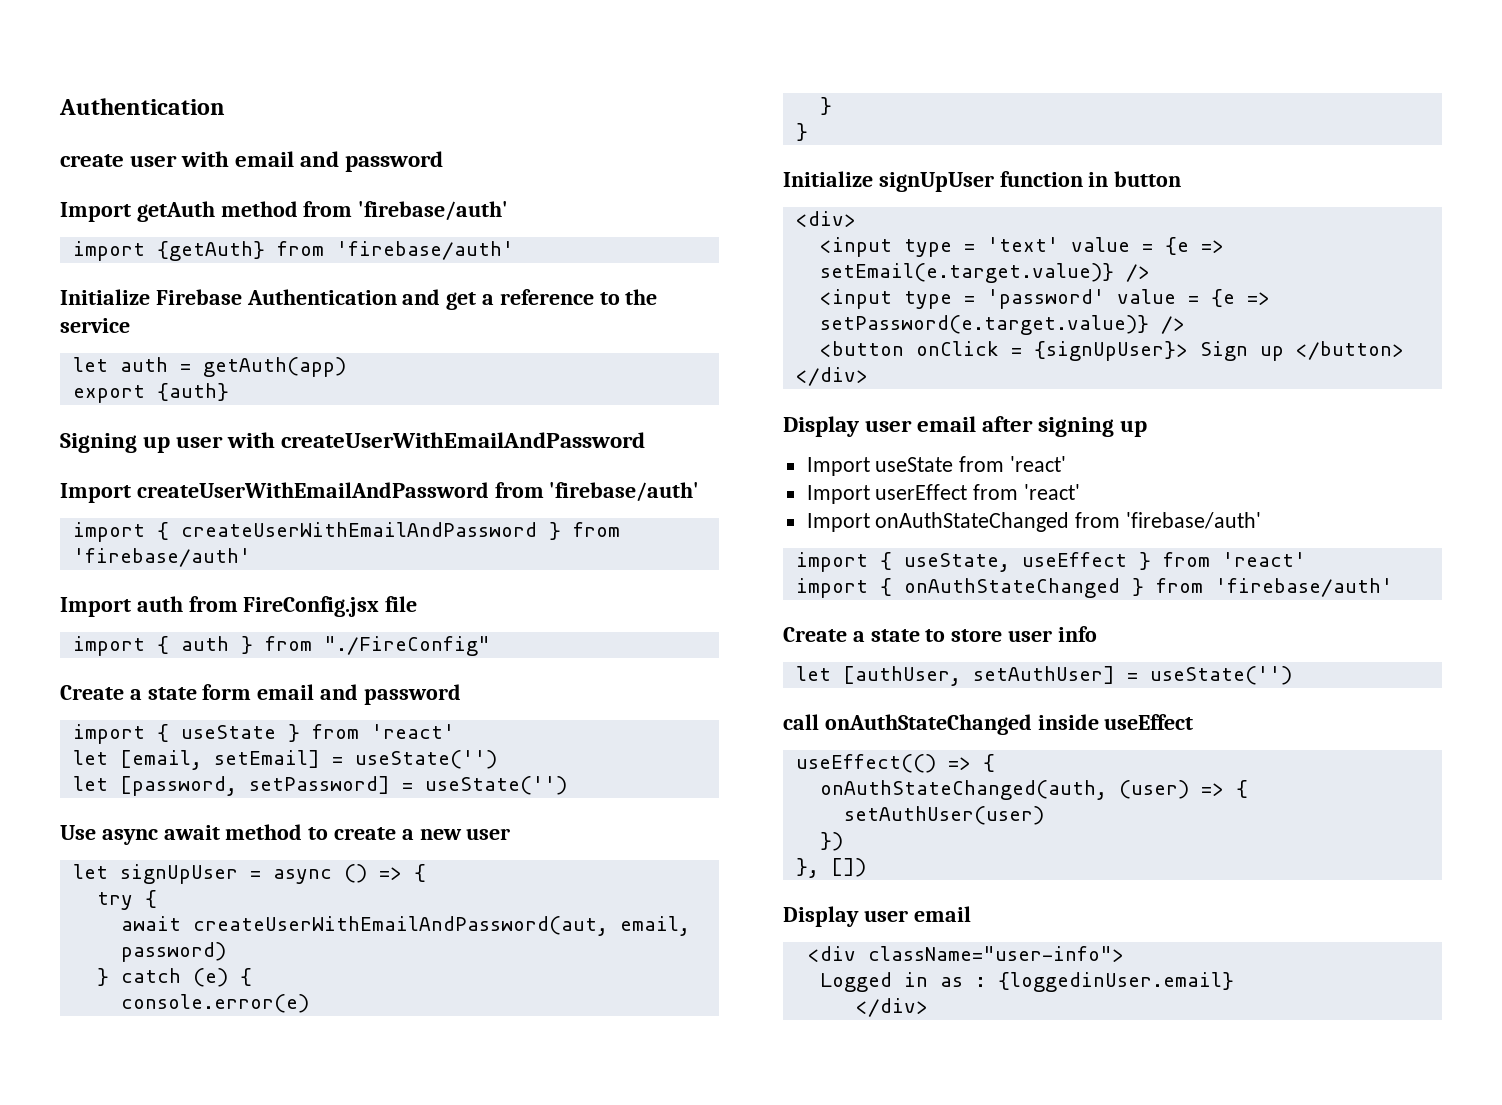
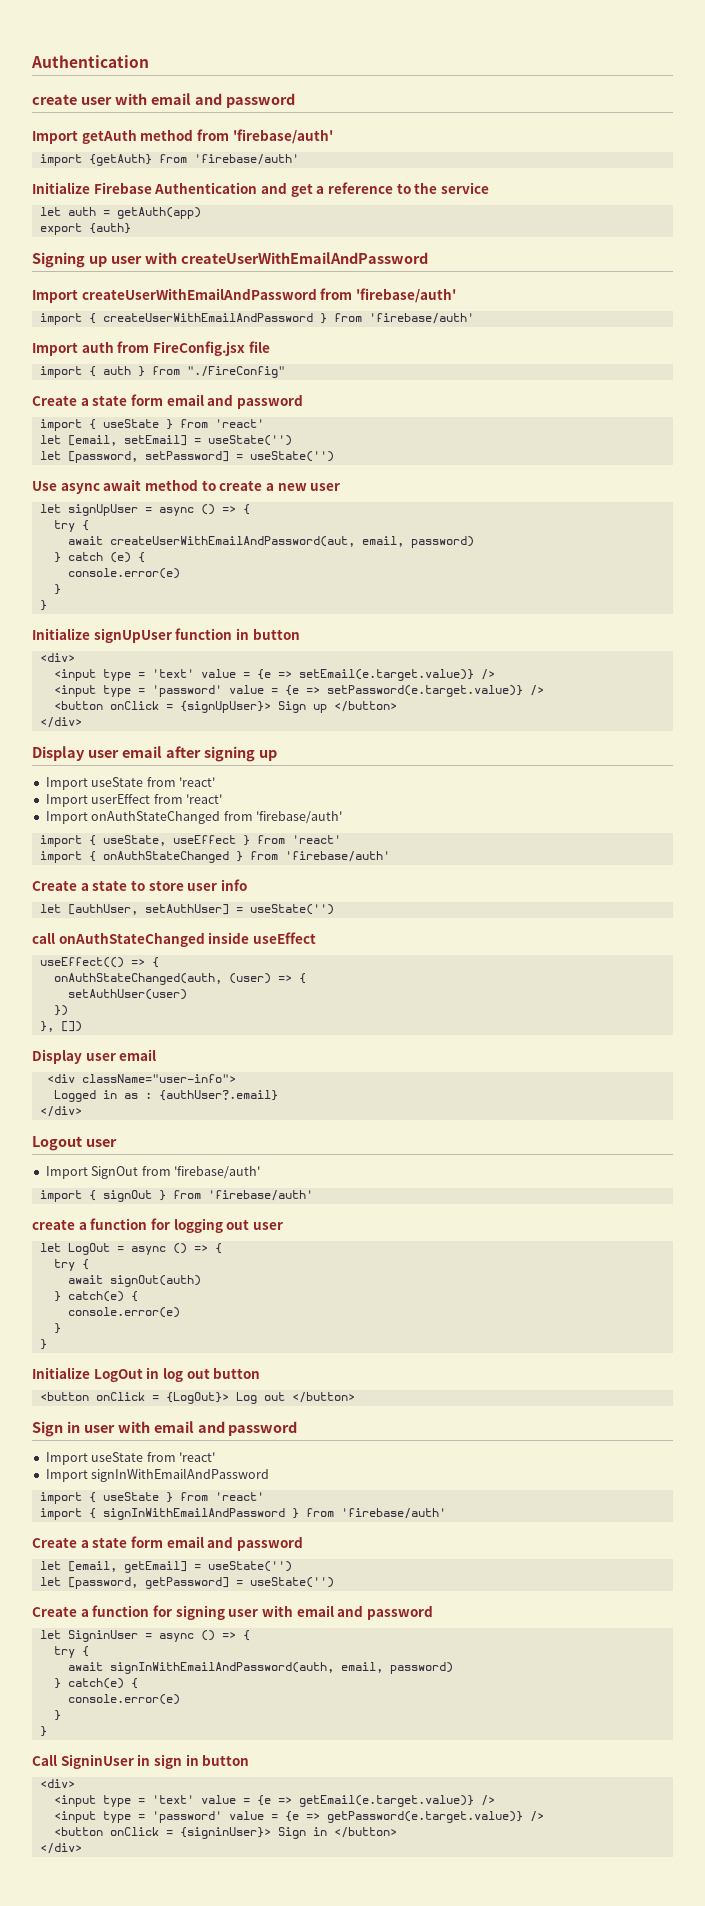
- Logged in as : {loggedinUser.email}
+ Logged in as : {authUser?.email}
+ </div>
+ Logout user
+ Import SignOut from 'firebase/auth'
+ import { signOut } from 'firebase/auth'
+ create a function for logging out user
+ let LogOut = async () => {
+ try {
+ await signOut(auth)
+ } catch(e) {
+ console.error(e)
+ }
+ }
+ Initialize LogOut in log out button
+ <button onClick = {LogOut}> Log out </button>
+ Sign in user with email and password
+ Import useState from 'react'
+ Import signInWithEmailAndPassword
+ import { useState } from 'react'
+ import { signInWithEmailAndPassword } from 'firebase/auth'
+ Create a state form email and password
+ let [email, getEmail] = useState('')
+ let [password, getPassword] = useState('')
+ Create a function for signing user with email and password
+ let SigninUser = async () => {
+ try {
+ await signInWithEmailAndPassword(auth, email, password)
+ } catch(e) {
+ console.error(e)
+ }
+ }
+ Call SigninUser in sign in button
+ <div>
+ <input type = 'text' value = {e => getEmail(e.target.value)} />
+ <input type = 'password' value = {e => getPassword(e.target.value)} />
+ <button onClick = {signinUser}> Sign in </button>

